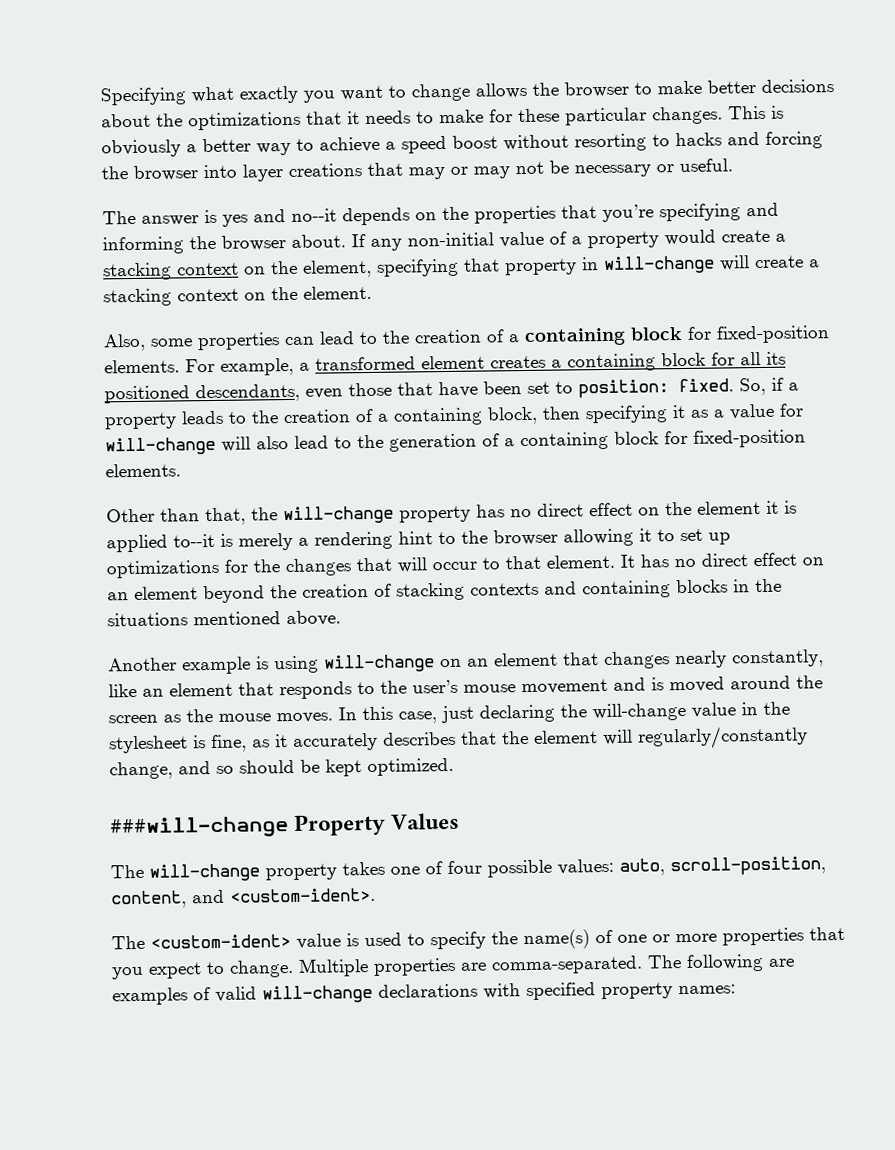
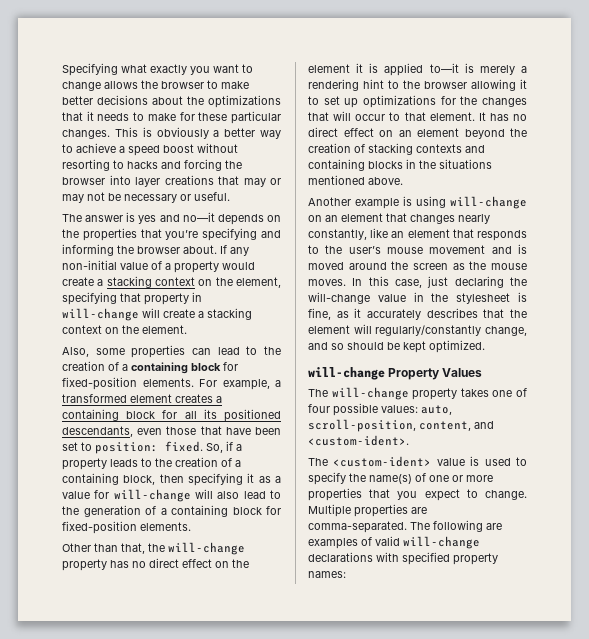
- The answer is yes and no--it depends on the properties that you’re specifying and informing the browser about.
+ The answer is yes and no—it depends on the properties that you’re specifying and informing the browser about.
- Other than that, the will-change property has no direct effect on the element it is applied to--it is merely a rendering hint to the browser allowing it to set up optimizations for the changes that will occur to that element.
+ Other than that, the will-change property has no direct effect on the element it is applied to—it is merely a rendering hint to the browser allowing it to set up optimizations for the changes that will occur to that element.
- ###will-change Property Values
+ will-change Property Values

